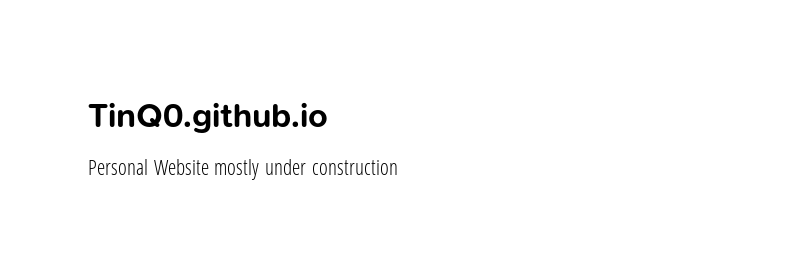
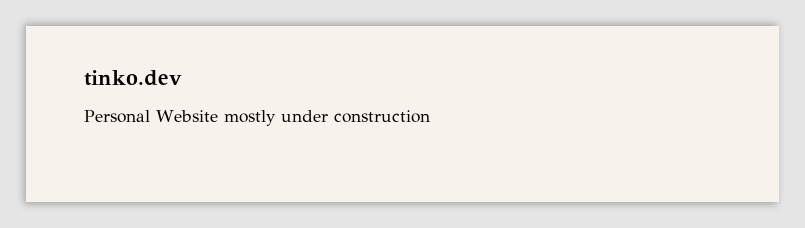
- TinQ0.github.io
+ tinko.dev

